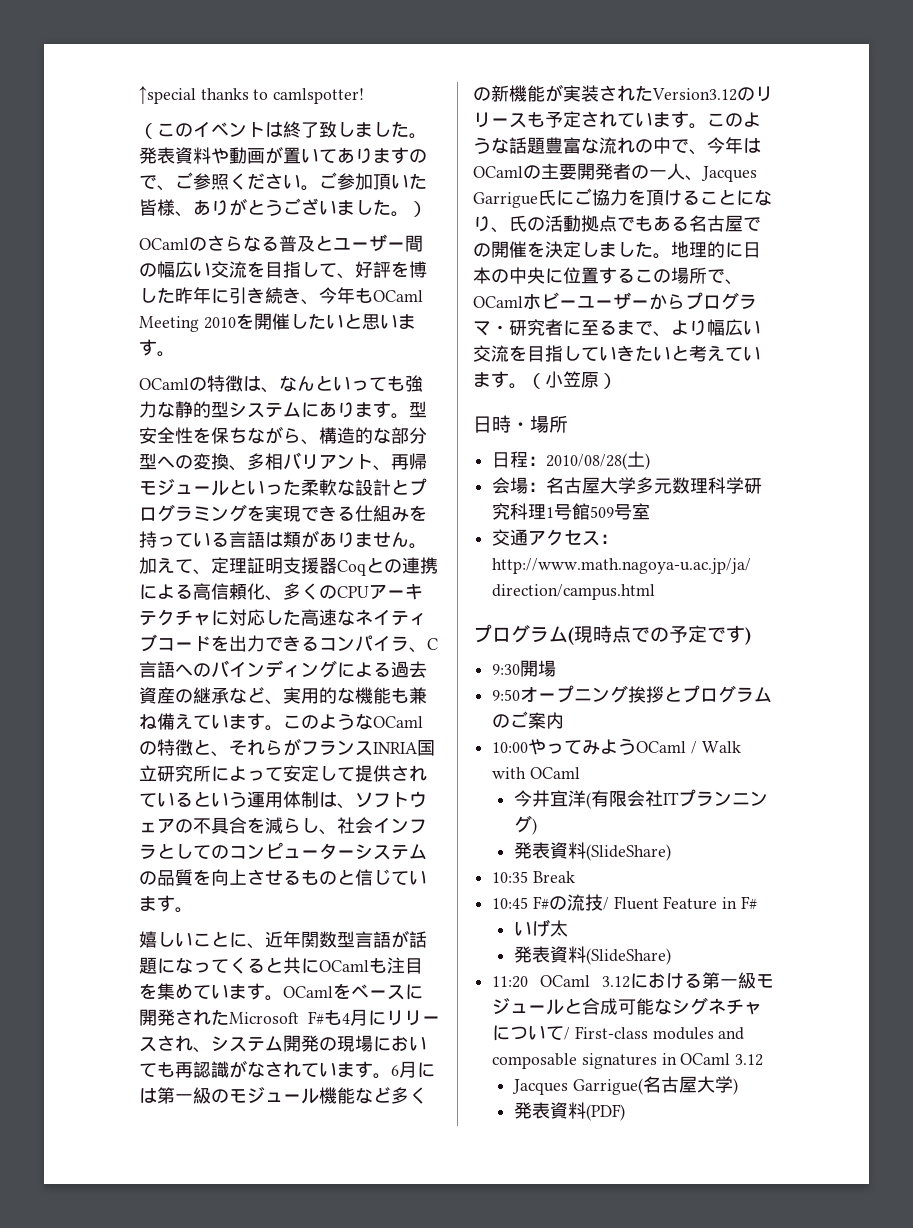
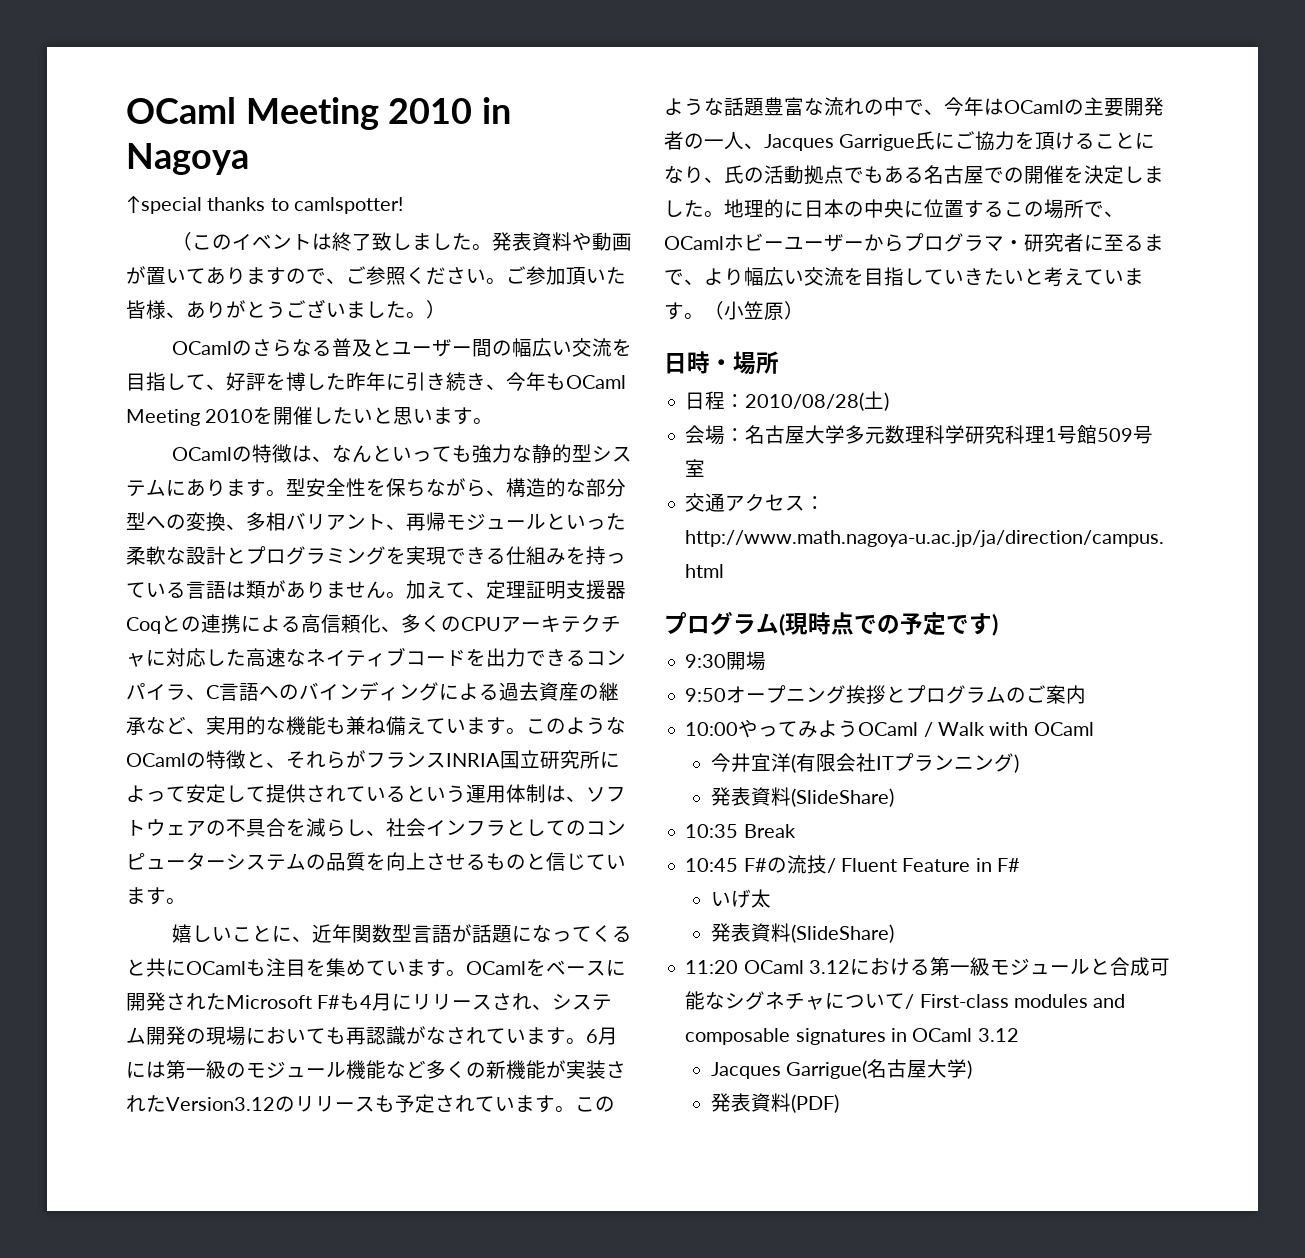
+ OCaml Meeting 2010 in Nagoya

